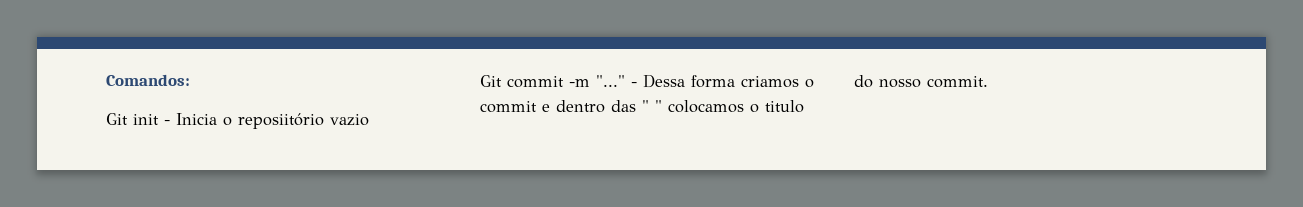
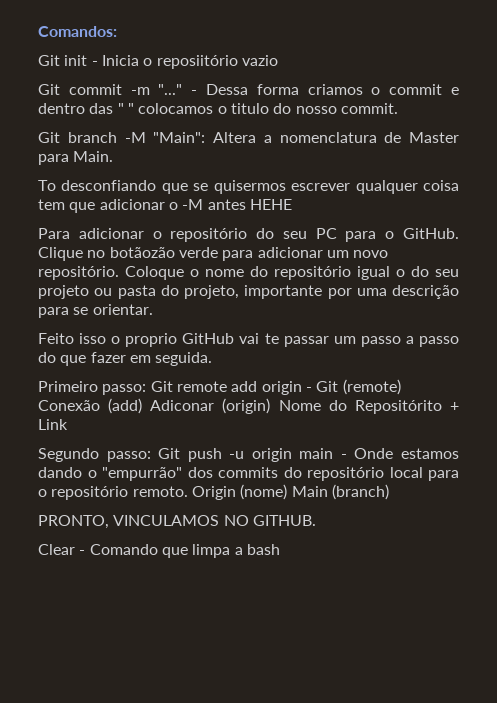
+ Git branch -M "Main": Altera a nomenclatura de Master para Main.
+ To desconfiando que se quisermos escrever qualquer coisa tem que adicionar o -M antes HEHE
+ Para adicionar o repositório do seu PC para o GitHub. Clique no botãozão verde para adicionar um novo repositório. Coloque o nome do repositório igual o do seu projeto ou pasta do projeto, importante por uma descrição para se orientar.
+ Feito isso o proprio GitHub vai te passar um passo a passo do que fazer em seguida.
+ Primeiro passo: Git remote add origin - Git (remote) Conexão (add) Adiconar (origin) Nome do Repositórito + Link
+ Segundo passo: Git push -u origin main - Onde estamos dando o "empurrão" dos commits do repositório local para o repositório remoto. Origin (nome) Main (branch)
+ PRONTO, VINCULAMOS NO GITHUB.
+ Clear - Comando que limpa a bash

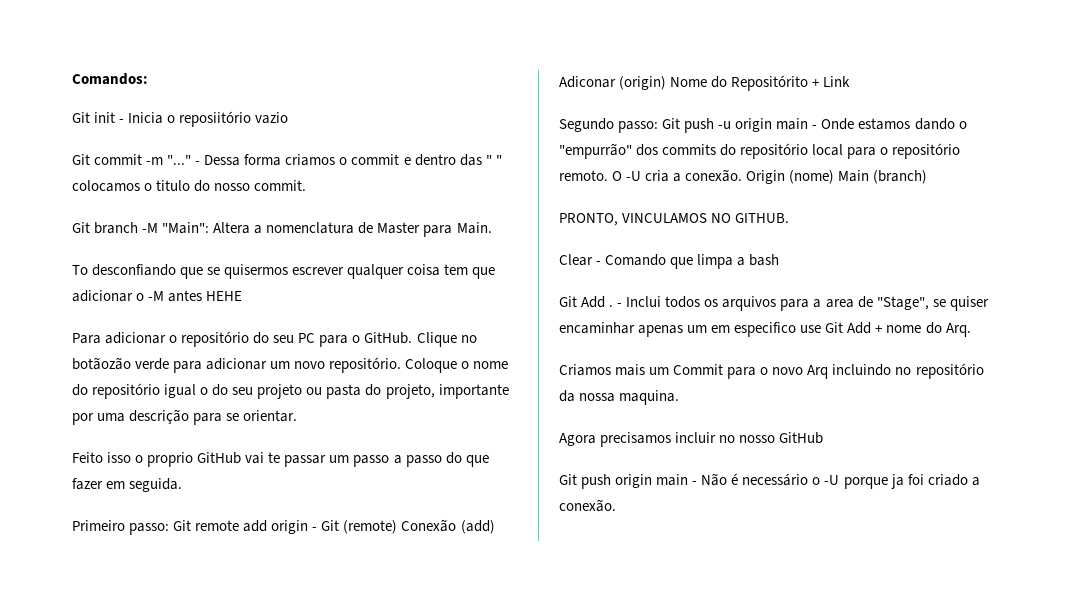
+ O -U cria a conexão.
+ Git Add . - Inclui todos os arquivos para a area de "Stage", se quiser encaminhar apenas um em especifico use Git Add + nome do Arq.
+ Criamos mais um Commit para o novo Arq incluindo no repositório da nossa maquina.
+ Agora precisamos incluir no nosso GitHub
+ Git push origin main - Não é necessário o -U porque ja foi criado a conexão.

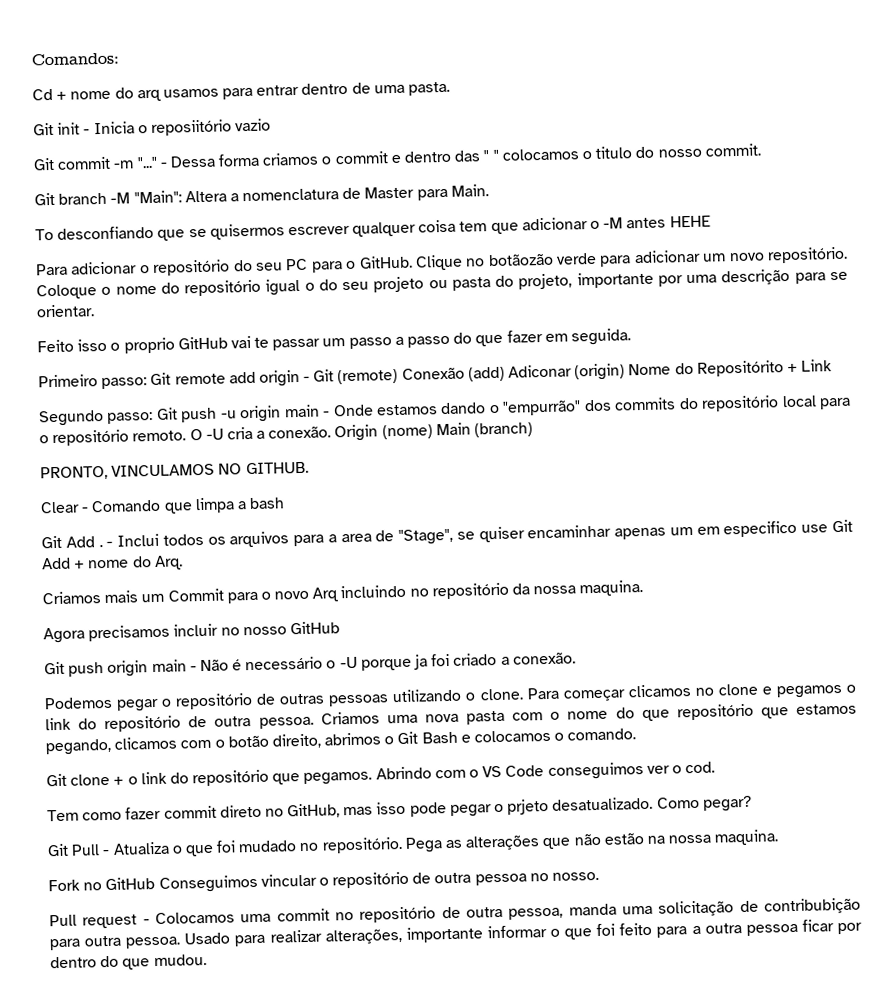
+ Cd + nome do arq usamos para entrar dentro de uma pasta.
+ Podemos pegar o repositório de outras pessoas utilizando o clone. Para começar clicamos no clone e pegamos o link do repositório de outra pessoa. Criamos uma nova pasta com o nome do que repositório que estamos pegando, clicamos com o botão direito, abrimos o Git Bash e colocamos o comando.
+ Git clone + o link do repositório que pegamos. Abrindo com o VS Code conseguimos ver o cod.
+ Tem como fazer commit direto no GitHub, mas isso pode pegar o prjeto desatualizado. Como pegar?
+ Git Pull - Atualiza o que foi mudado no repositório. Pega as alterações que não estão na nossa maquina.
+ Fork no GitHub Conseguimos vincular o repositório de outra pessoa no nosso.
+ Pull request - Colocamos uma commit no repositório de outra pessoa, manda uma solicitação de contribubição para outra pessoa. Usado para realizar alterações, importante informar o que foi feito para a outra pessoa ficar por dentro do que mudou.

